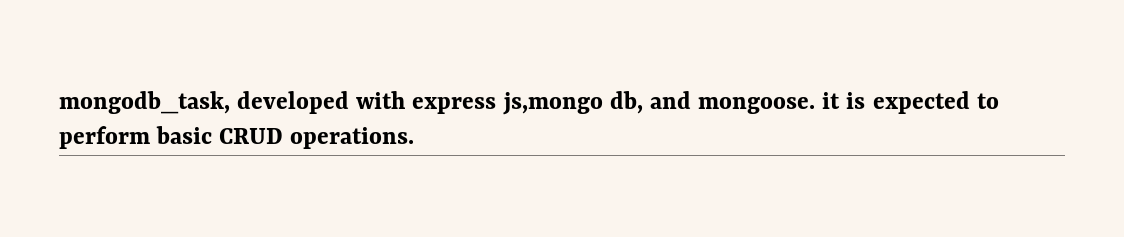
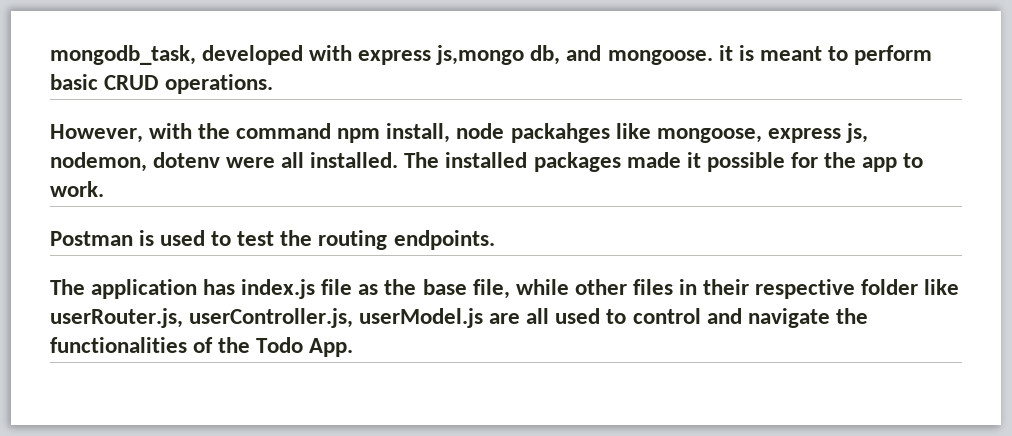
- mongodb_task, developed with express js,mongo db, and mongoose. it is expected to perform basic CRUD operations.
+ mongodb_task, developed with express js,mongo db, and mongoose. it is meant to perform basic CRUD operations.
+ However, with the command npm install, node packahges like mongoose, express js, nodemon, dotenv were all installed. The installed packages made it possible for the app to work.
+ Postman is used to test the routing endpoints.
+ The application has index.js file as the base file, while other files in their respective folder like userRouter.js, userController.js, userModel.js are all used to control and navigate the functionalities of the Todo App.

